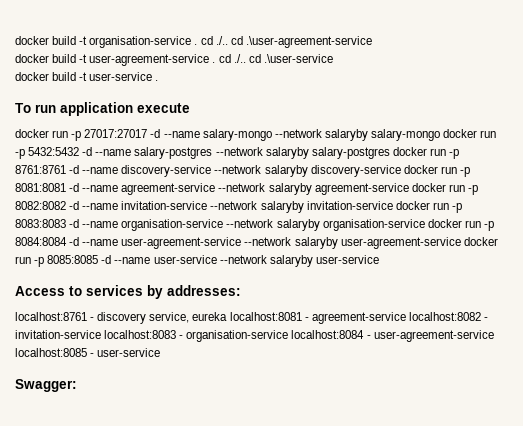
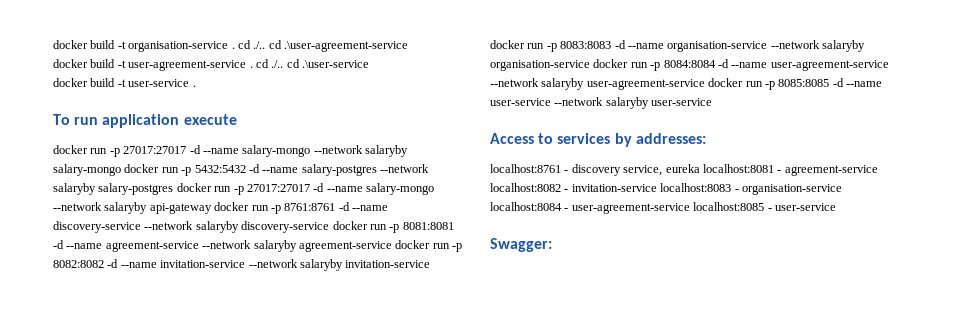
- docker run -p 27017:27017 -d --name salary-mongo --network salaryby salary-mongo docker run -p 5432:5432 -d --name salary-postgres --network salaryby salary-postgres docker run -p 8761:8761 -d --name discovery-service --network salaryby discovery-service docker run -p 8081:8081 -d --name agreement-service --network salaryby agreement-service docker run -p 8082:8082 -d --name invitation-service --network salaryby invitation-service docker run -p 8083:8083 -d --name organisation-service --network salaryby organisation-service docker run -p 8084:8084 -d --name user-agreement-service --network salaryby user-agreement-service docker run -p 8085:8085 -d --name user-service --network salaryby user-service
+ docker run -p 27017:27017 -d --name salary-mongo --network salaryby salary-mongo docker run -p 5432:5432 -d --name salary-postgres --network salaryby salary-postgres docker run -p 27017:27017 -d --name salary-mongo --network salaryby api-gateway docker run -p 8761:8761 -d --name discovery-service --network salaryby discovery-service docker run -p 8081:8081 -d --name agreement-service --network salaryby agreement-service docker run -p 8082:8082 -d --name invitation-service --network salaryby invitation-service docker run -p 8083:8083 -d --name organisation-service --network salaryby organisation-service docker run -p 8084:8084 -d --name user-agreement-service --network salaryby user-agreement-service docker run -p 8085:8085 -d --name user-service --network salaryby user-service

